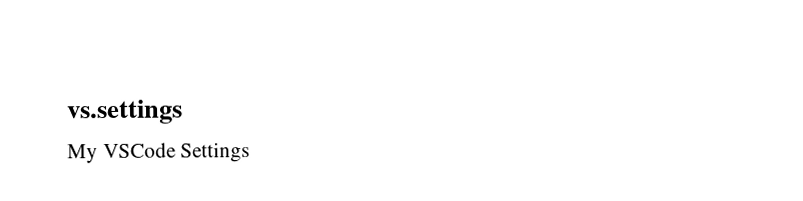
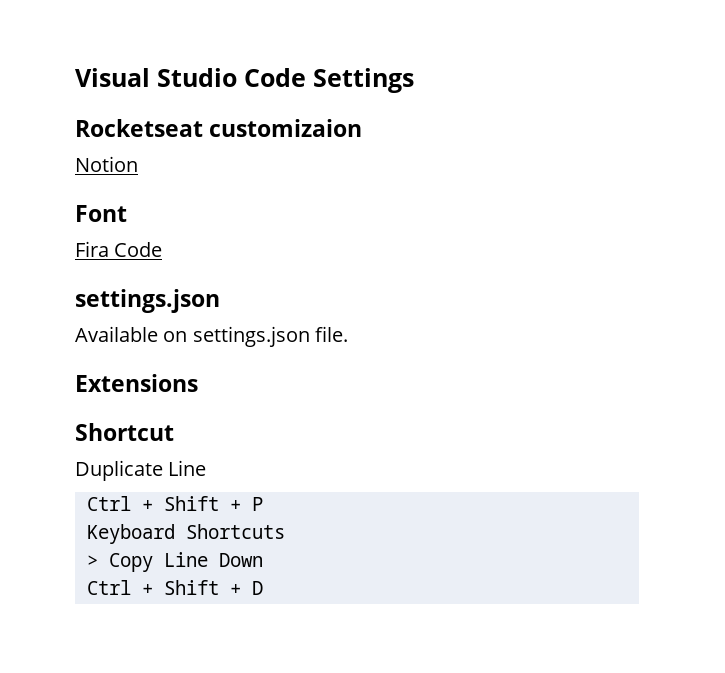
- vs.settings
- My VSCode Settings
+ Visual Studio Code Settings
+ Rocketseat customizaion
+ Notion
+ Font
+ Fira Code
+ settings.json
+ Available on settings.json file.
+ Extensions
+ Shortcut
+ Duplicate Line
+ Ctrl + Shift + P
+ Keyboard Shortcuts
+ > Copy Line Down
+ Ctrl + Shift + D

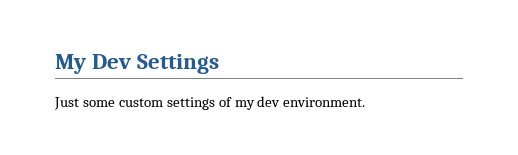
- Visual Studio Code Settings
- Rocketseat customizaion
- Notion
- Font
- Fira Code
- settings.json
- Available on settings.json file.
- Extensions
- Shortcut
- Duplicate Line
- Ctrl + Shift + P
- Keyboard Shortcuts
- > Copy Line Down
- Ctrl + Shift + D
+ My Dev Settings
+ Just some custom settings of my dev environment.

